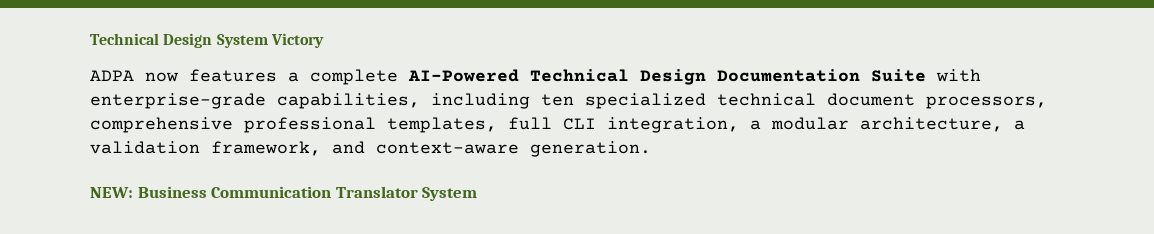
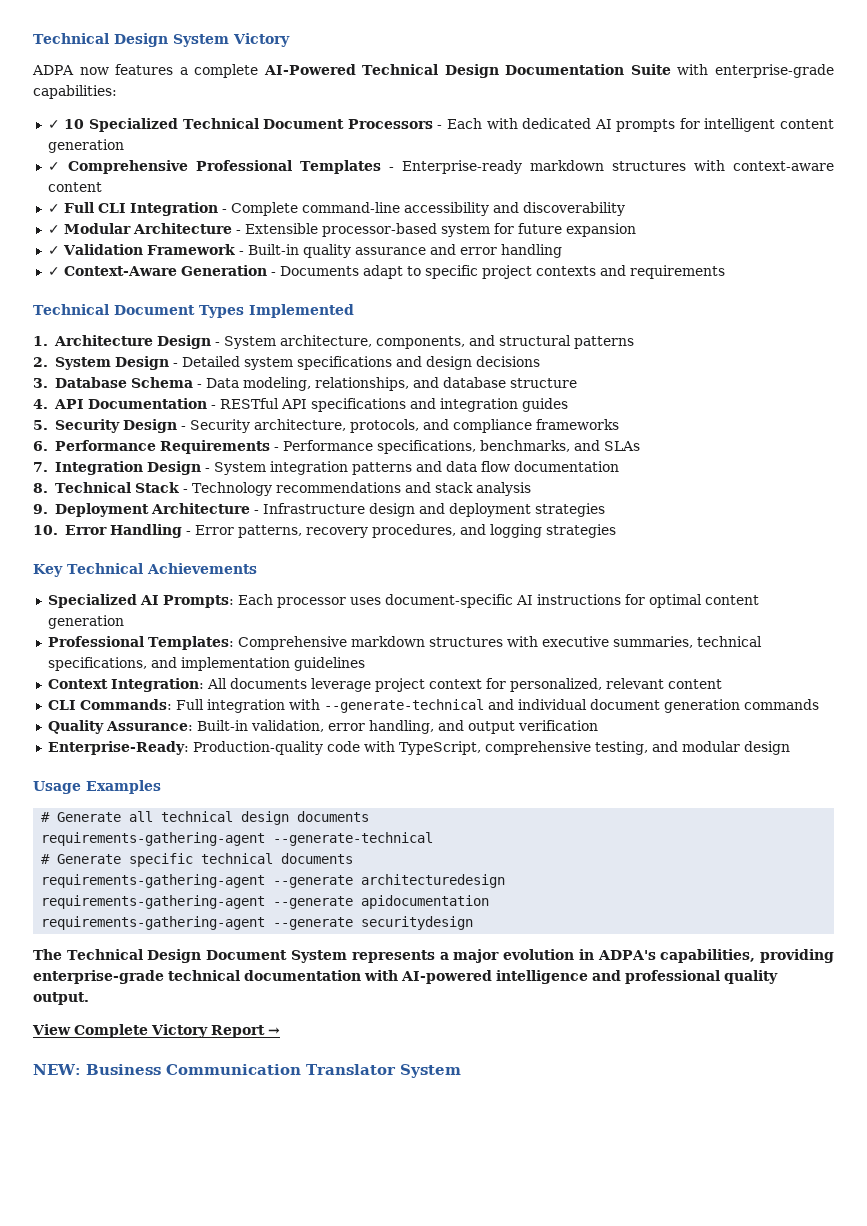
- ADPA now features a complete AI-Powered Technical Design Documentation Suite with enterprise-grade capabilities, including ten specialized technical document processors, comprehensive professional templates, full CLI integration, a modular architecture, a validation framework, and context-aware generation.
+ ADPA now features a complete AI-Powered Technical Design Documentation Suite with enterprise-grade capabilities:
+ ✓ 10 Specialized Technical Document Processors - Each with dedicated AI prompts for intelligent content generation
+ ✓ Comprehensive Professional Templates - Enterprise-ready markdown structures with context-aware content
+ ✓ Full CLI Integration - Complete command-line accessibility and discoverability
+ ✓ Modular Architecture - Extensible processor-based system for future expansion
+ ✓ Validation Framework - Built-in quality assurance and error handling
+ ✓ Context-Aware Generation - Documents adapt to specific project contexts and requirements
+ Technical Document Types Implemented
+ 1. Architecture Design - System architecture, components, and structural patterns
+ 2. System Design - Detailed system specifications and design decisions
+ 3. Database Schema - Data modeling, relationships, and database structure
+ 4. API Documentation - RESTful API specifications and integration guides
+ 5. Security Design - Security architecture, protocols, and compliance frameworks
+ 6. Performance Requirements - Performance specifications, benchmarks, and SLAs
+ 7. Integration Design - System integration patterns and data flow documentation
+ 8. Technical Stack - Technology recommendations and stack analysis
+ 9. Deployment Architecture - Infrastructure design and deployment strategies
+ 10. Error Handling - Error patterns, recovery procedures, and logging strategies
+ Key Technical Achievements
+ Specialized AI Prompts: Each processor uses document-specific AI instructions for optimal content generation
+ Professional Templates: Comprehensive markdown structures with executive summaries, technical specifications, and implementation guidelines
+ Context Integration: All documents leverage project context for personalized, relevant content
+ CLI Commands: Full integration with --generate-technical and individual document generation commands
+ Quality Assurance: Built-in validation, error handling, and output verification
+ Enterprise-Ready: Production-quality code with TypeScript, comprehensive testing, and modular design
+ Usage Examples
+ # Generate all technical design documents
+ requirements-gathering-agent --generate-technical
+ # Generate specific technical documents
+ requirements-gathering-agent --generate architecturedesign
+ requirements-gathering-agent --generate apidocumentation
+ requirements-gathering-agent --generate securitydesign
+ The Technical Design Document System represents a major evolution in ADPA's capabilities, providing enterprise-grade technical documentation with AI-powered intelligence and professional quality output.
+ View Complete Victory Report →

